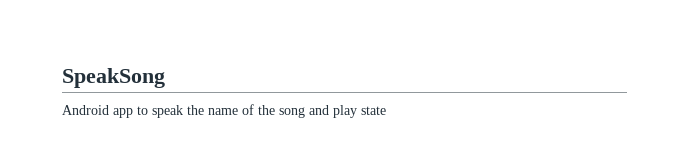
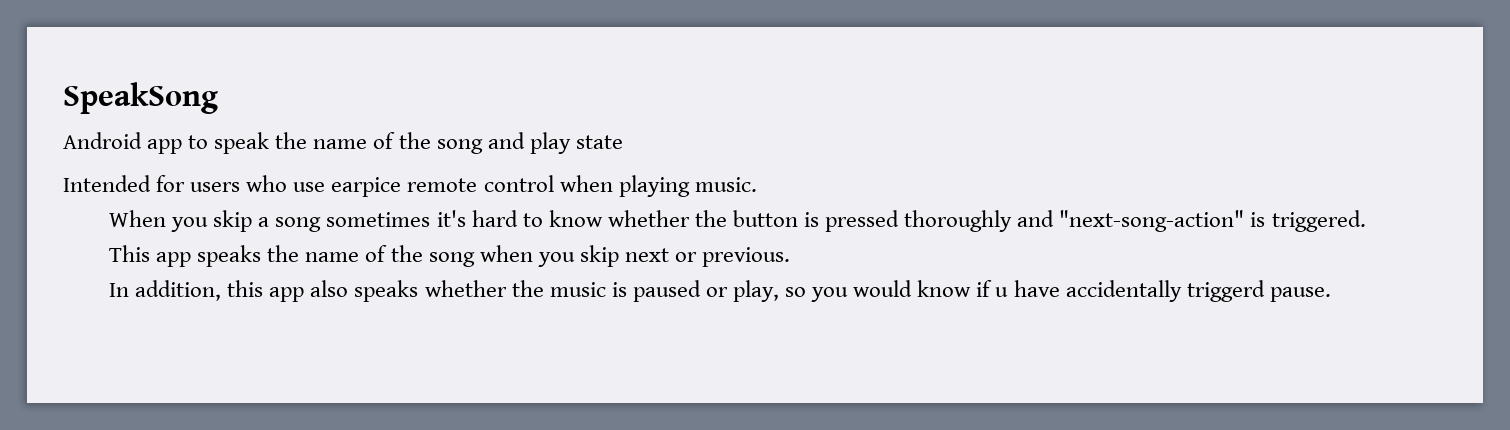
+ Intended for users who use earpice remote control when playing music.
+ When you skip a song sometimes it's hard to know whether the button is pressed thoroughly and "next-song-action" is triggered.
+ This app speaks the name of the song when you skip next or previous.
+ In addition, this app also speaks whether the music is paused or play, so you would know if u have accidentally triggerd pause.

